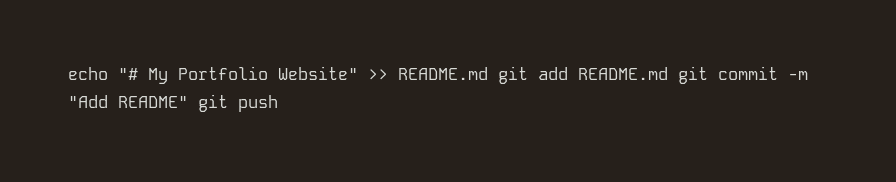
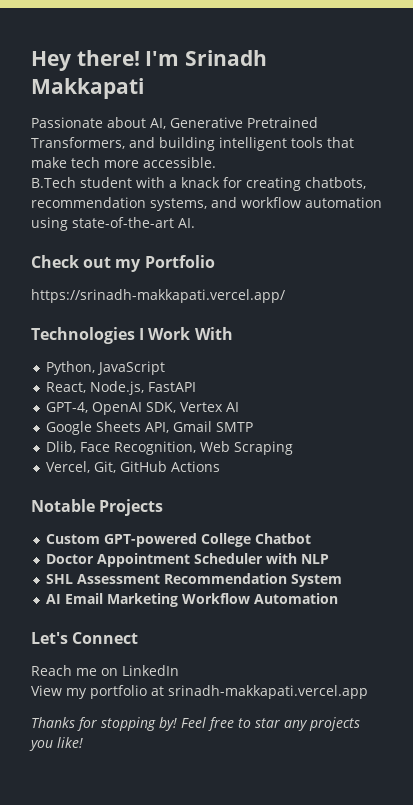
- echo "# My Portfolio Website" >> README.md git add README.md git commit -m "Add README" git push
+ Hey there! I'm Srinadh Makkapati
+ Passionate about AI, Generative Pretrained Transformers, and building intelligent tools that make tech more accessible.
+ B.Tech student with a knack for creating chatbots, recommendation systems, and workflow automation using state-of-the-art AI.
+ Check out my Portfolio
+ https://srinadh-makkapati.vercel.app/
+ Technologies I Work With
+ Python, JavaScript
+ React, Node.js, FastAPI
+ GPT-4, OpenAI SDK, Vertex AI
+ Google Sheets API, Gmail SMTP
+ Dlib, Face Recognition, Web Scraping
+ Vercel, Git, GitHub Actions
+ Notable Projects
+ Custom GPT-powered College Chatbot
+ Doctor Appointment Scheduler with NLP
+ SHL Assessment Recommendation System
+ AI Email Marketing Workflow Automation
+ Let's Connect
+ Reach me on LinkedIn
+ View my portfolio at srinadh-makkapati.vercel.app
+ Thanks for stopping by! Feel free to star any projects you like!

